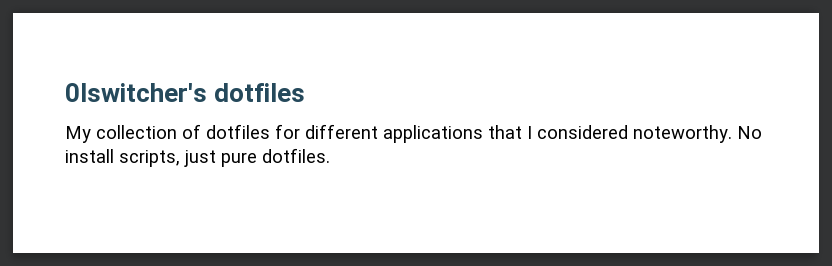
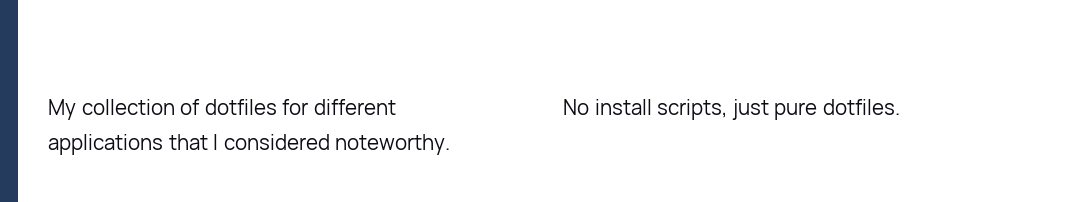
- 0lswitcher's dotfiles
- My collection of dotfiles for different applications that I considered noteworthy. No install scripts, just pure dotfiles.
+ My collection of dotfiles for different applications that I considered noteworthy.
+ No install scripts, just pure dotfiles.

